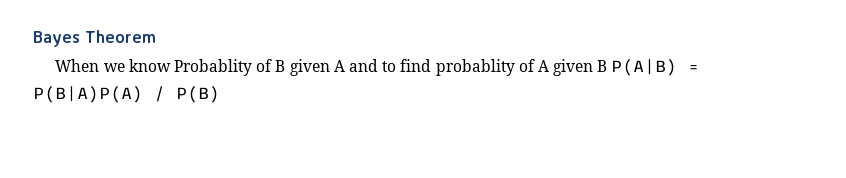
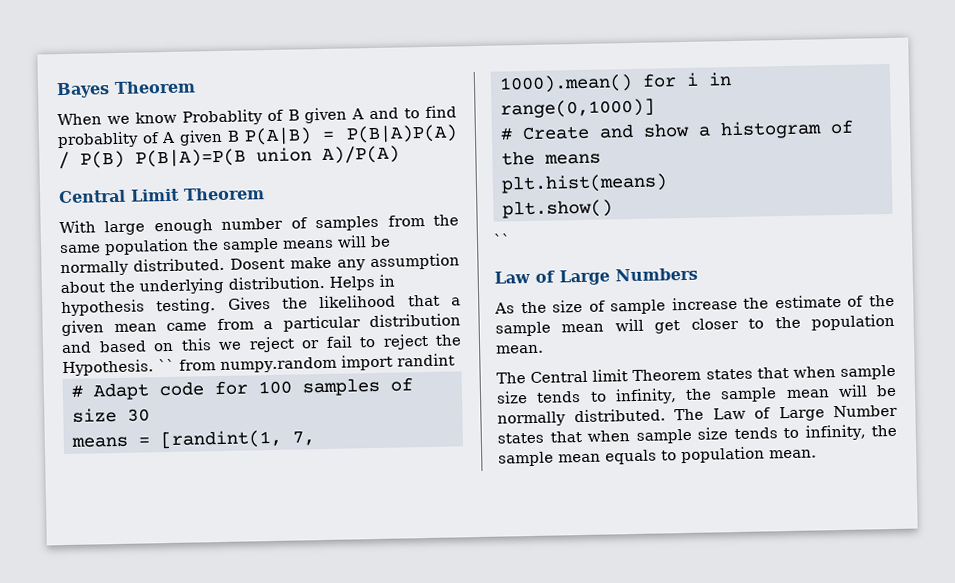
- When we know Probablity of B given A and to find probablity of A given B P(A|B) = P(B|A)P(A) / P(B)
+ When we know Probablity of B given A and to find probablity of A given B P(A|B) = P(B|A)P(A) / P(B) P(B|A)=P(B union A)/P(A)
+ Central Limit Theorem
+ With large enough number of samples from the same population the sample means will be normally distributed. Dosent make any assumption about the underlying distribution. Helps in hypothesis testing. Gives the likelihood that a given mean came from a particular distribution and based on this we reject or fail to reject the Hypothesis. `` from numpy.random import randint
+ # Adapt code for 100 samples of size 30
+ means = [randint(1, 7, 1000).mean() for i in range(0,1000)]
+ # Create and show a histogram of the means
+ plt.hist(means)
+ plt.show()
+ ``
+ Law of Large Numbers
+ As the size of sample increase the estimate of the sample mean will get closer to the population mean.
+ The Central limit Theorem states that when sample size tends to infinity, the sample mean will be normally distributed. The Law of Large Number states that when sample size tends to infinity, the sample mean equals to population mean.

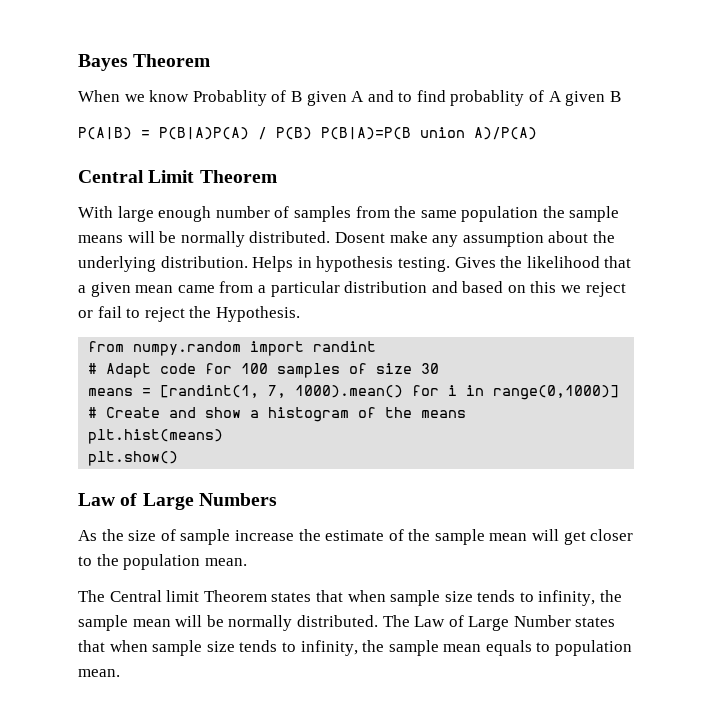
- When we know Probablity of B given A and to find probablity of A given B P(A|B) = P(B|A)P(A) / P(B) P(B|A)=P(B union A)/P(A)
+ When we know Probablity of B given A and to find probablity of A given B
+ P(A|B) = P(B|A)P(A) / P(B) P(B|A)=P(B union A)/P(A)
- Gives the likelihood that a given mean came from a particular distribution and based on this we reject or fail to reject the Hypothesis. `` from numpy.random import randint
+ Gives the likelihood that a given mean came from a particular distribution and based on this we reject or fail to reject the Hypothesis.
+ from numpy.random import randint
  plt.show()
- ``

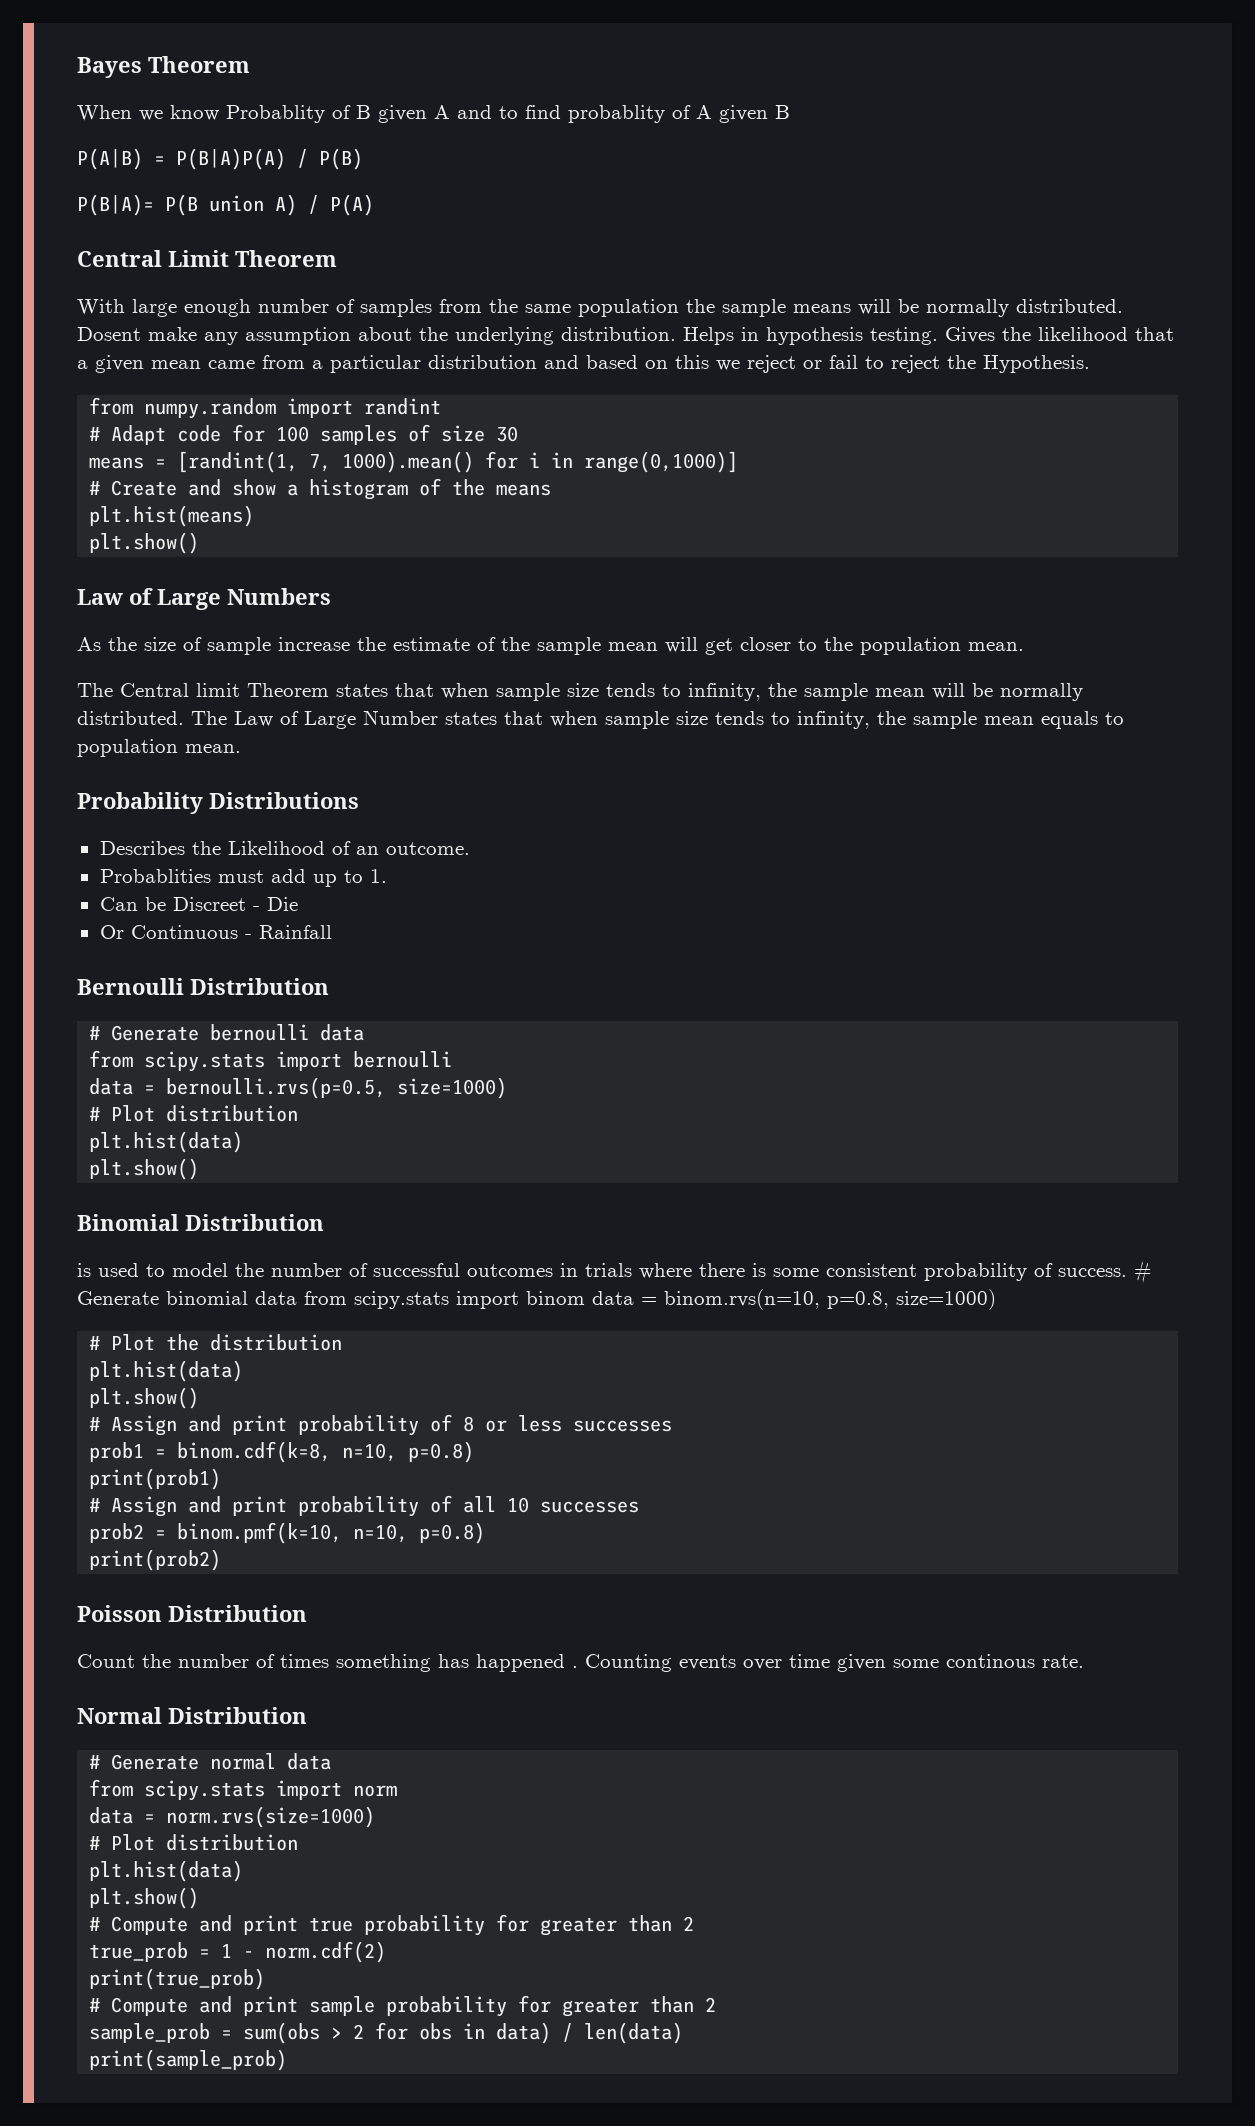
- P(A|B) = P(B|A)P(A) / P(B) P(B|A)=P(B union A)/P(A)
+ P(A|B) = P(B|A)P(A) / P(B)
+ P(B|A)= P(B union A) / P(A)
+ Probability Distributions
+ Describes the Likelihood of an outcome.
+ Probablities must add up to 1.
+ Can be Discreet - Die
+ Or Continuous - Rainfall
+ Bernoulli Distribution
+ # Generate bernoulli data
+ from scipy.stats import bernoulli
+ data = bernoulli.rvs(p=0.5, size=1000)
+ # Plot distribution
+ plt.hist(data)
+ plt.show()
+ Binomial Distribution
+ is used to model the number of successful outcomes in trials where there is some consistent probability of success. # Generate binomial data from scipy.stats import binom data = binom.rvs(n=10, p=0.8, size=1000)
+ # Plot the distribution
+ plt.hist(data)
+ plt.show()
+ # Assign and print probability of 8 or less successes
+ prob1 = binom.cdf(k=8, n=10, p=0.8)
+ print(prob1)
+ # Assign and print probability of all 10 successes
+ prob2 = binom.pmf(k=10, n=10, p=0.8)
+ print(prob2)
+ Poisson Distribution
+ Count the number of times something has happened . Counting events over time given some continous rate.
+ Normal Distribution
+ # Generate normal data
+ from scipy.stats import norm
+ data = norm.rvs(size=1000)
+ # Plot distribution
+ plt.hist(data)
+ plt.show()
+ # Compute and print true probability for greater than 2
+ true_prob = 1 - norm.cdf(2)
+ print(true_prob)
+ # Compute and print sample probability for greater than 2
+ sample_prob = sum(obs > 2 for obs in data) / len(data)
+ print(sample_prob)

